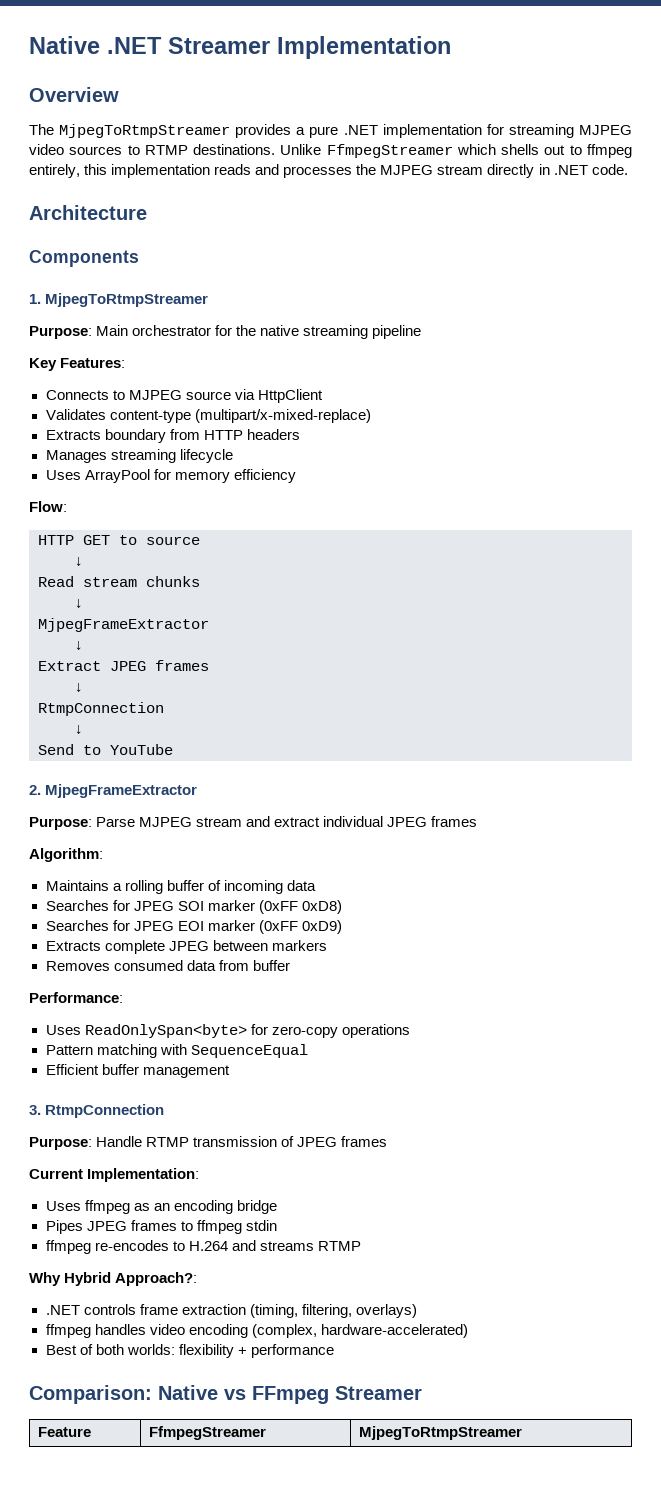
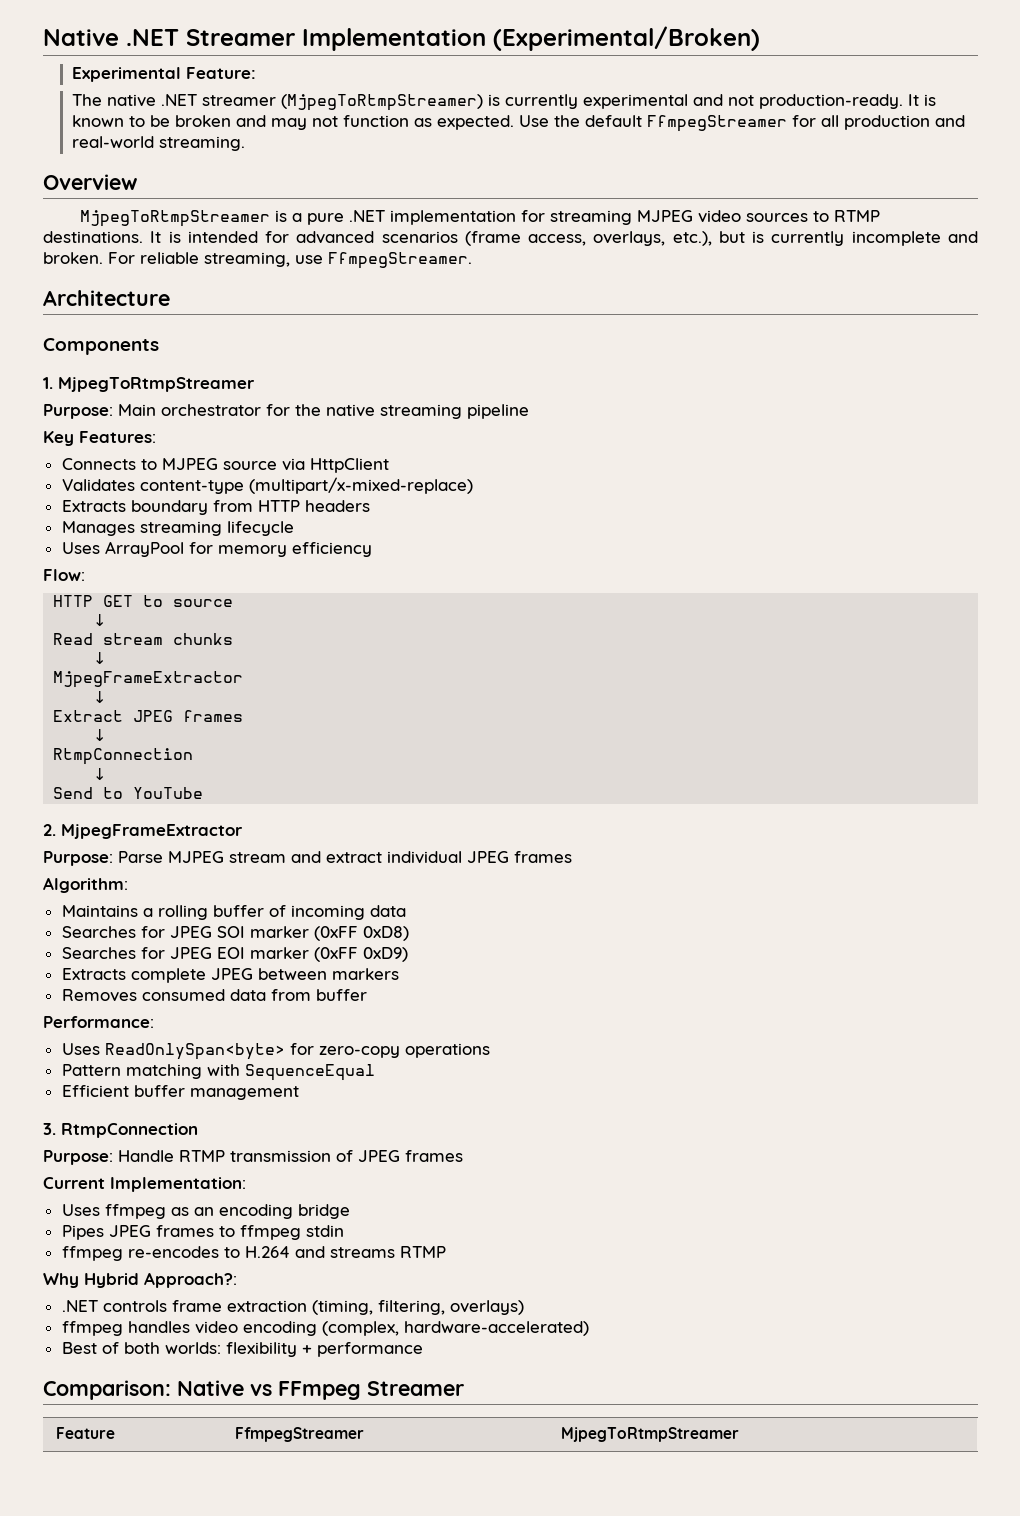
- Native .NET Streamer Implementation
+ Native .NET Streamer Implementation (Experimental/Broken)
+ Experimental Feature:
+ The native .NET streamer (MjpegToRtmpStreamer) is currently experimental and not production-ready. It is known to be broken and may not function as expected. Use the default FfmpegStreamer for all production and real-world streaming.
  Overview
- The MjpegToRtmpStreamer provides a pure .NET implementation for streaming MJPEG video sources to RTMP destinations.
+ MjpegToRtmpStreamer is a pure .NET implementation for streaming MJPEG video sources to RTMP destinations.
- Unlike FfmpegStreamer which shells out to ffmpeg entirely, this implementation reads and processes the MJPEG stream directly in .NET code.
+ It is intended for advanced scenarios (frame access, overlays, etc.), but is currently incomplete and broken. For reliable streaming, use FfmpegStreamer.

